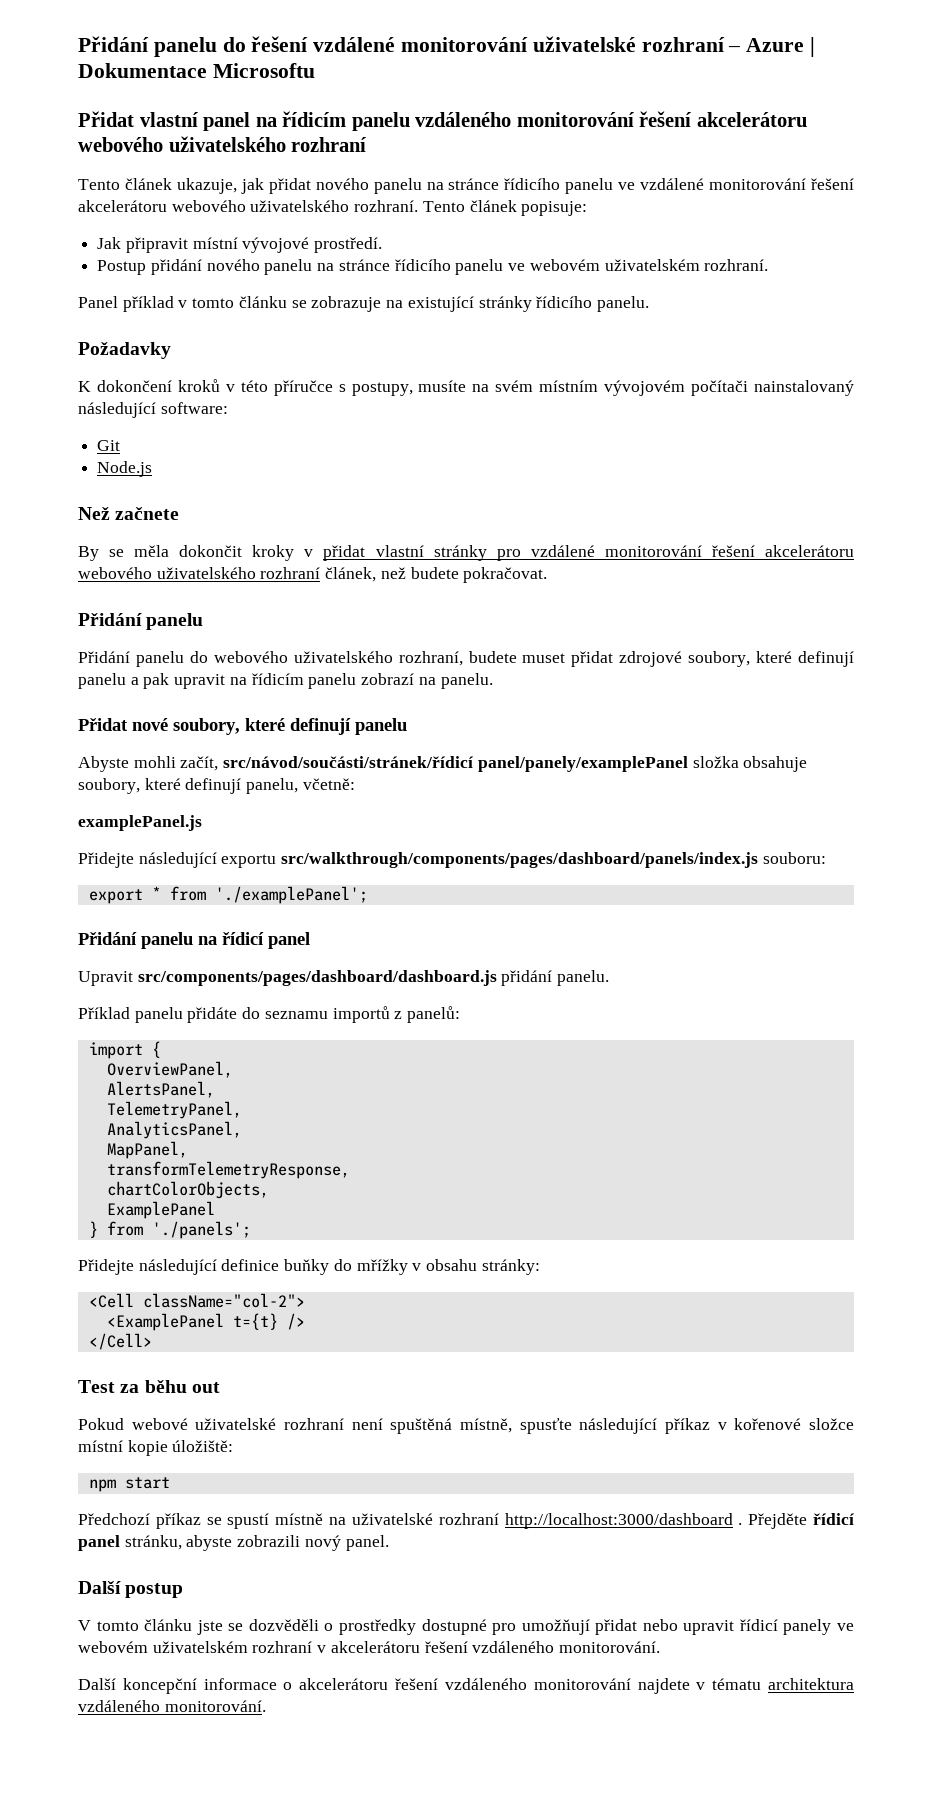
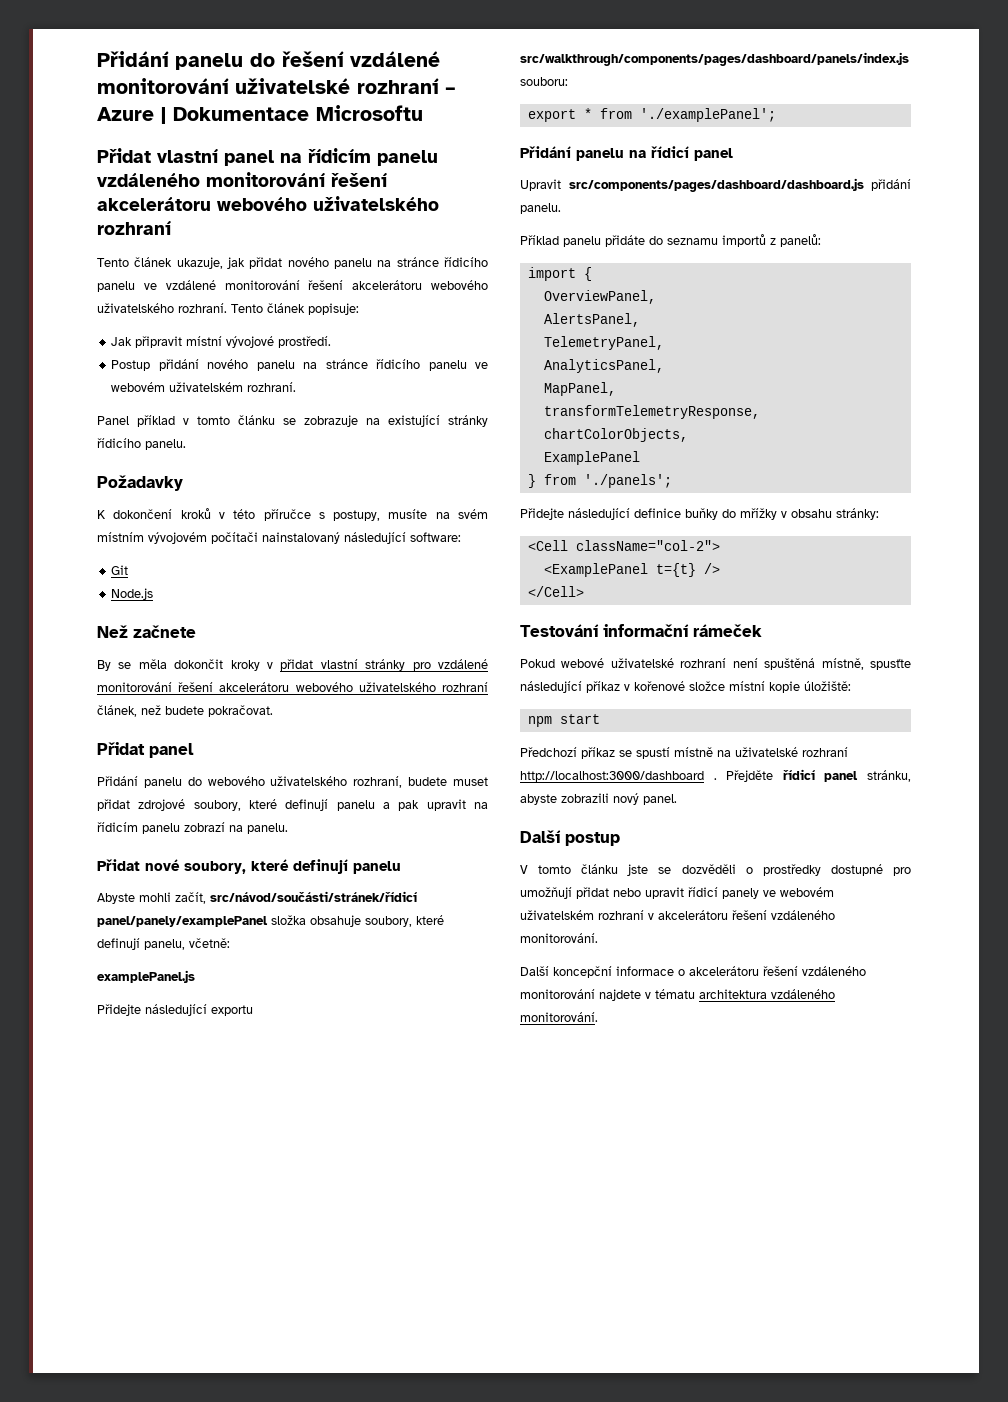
  By se měla dokončit kroky v přidat vlastní stránky pro vzdálené monitorování řešení akcelerátoru webového uživatelského rozhraní článek, než budete pokračovat.
- Přidání panelu
+ Přidat panel
- Test za běhu out
+ Testování informační rámeček

